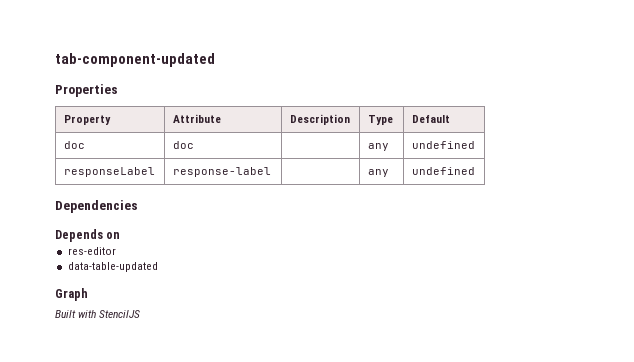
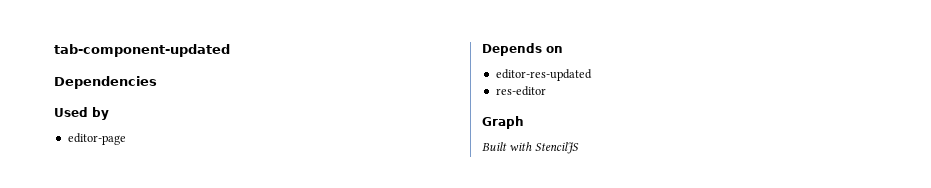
- Properties
- Property | Attribute | Description | Type | Default
- doc | doc | | any | undefined
- responseLabel | response-label | | any | undefined
  Dependencies
+ Used by
+ editor-page
+ editor-res-updated
- data-table-updated

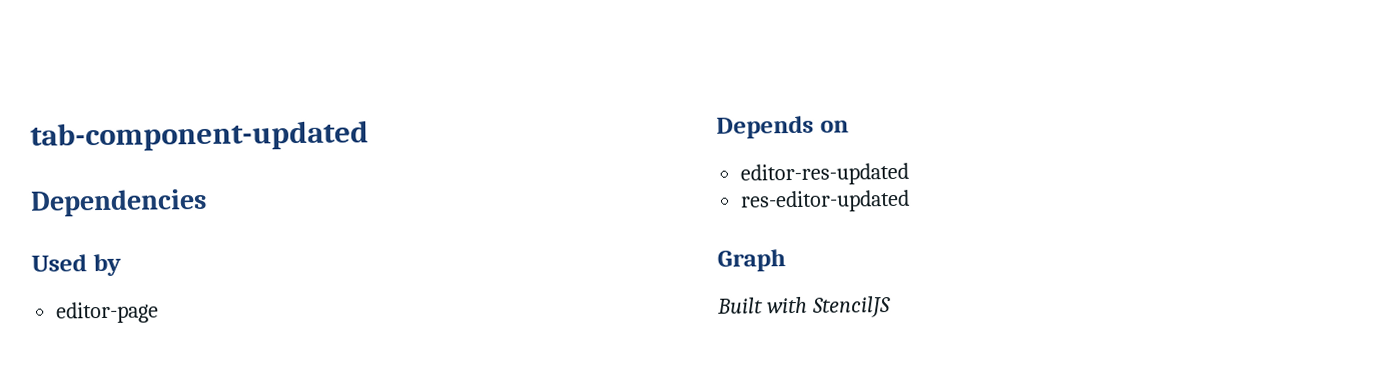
- res-editor
+ res-editor-updated

